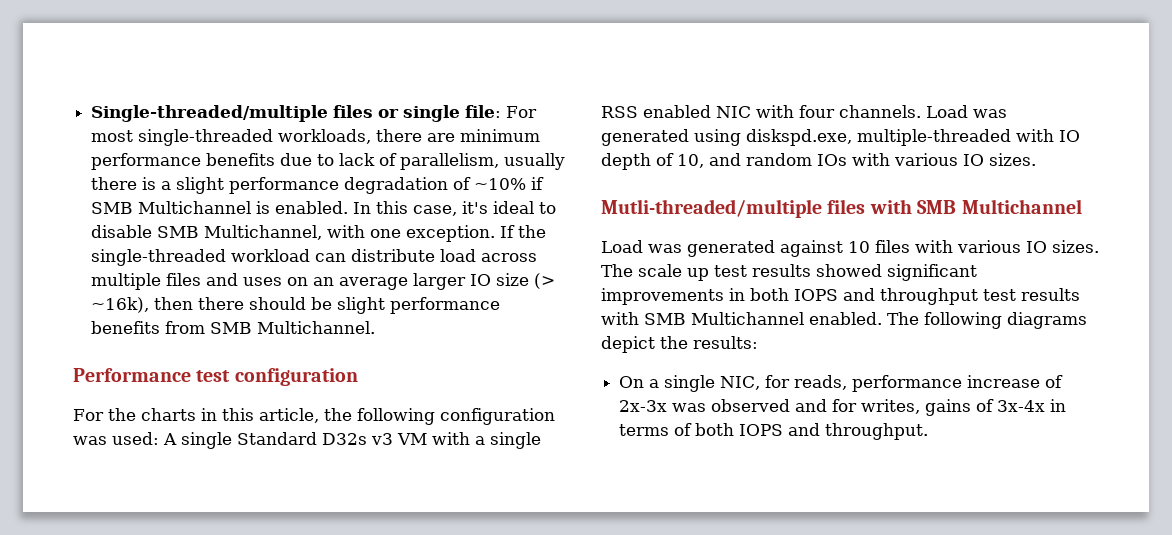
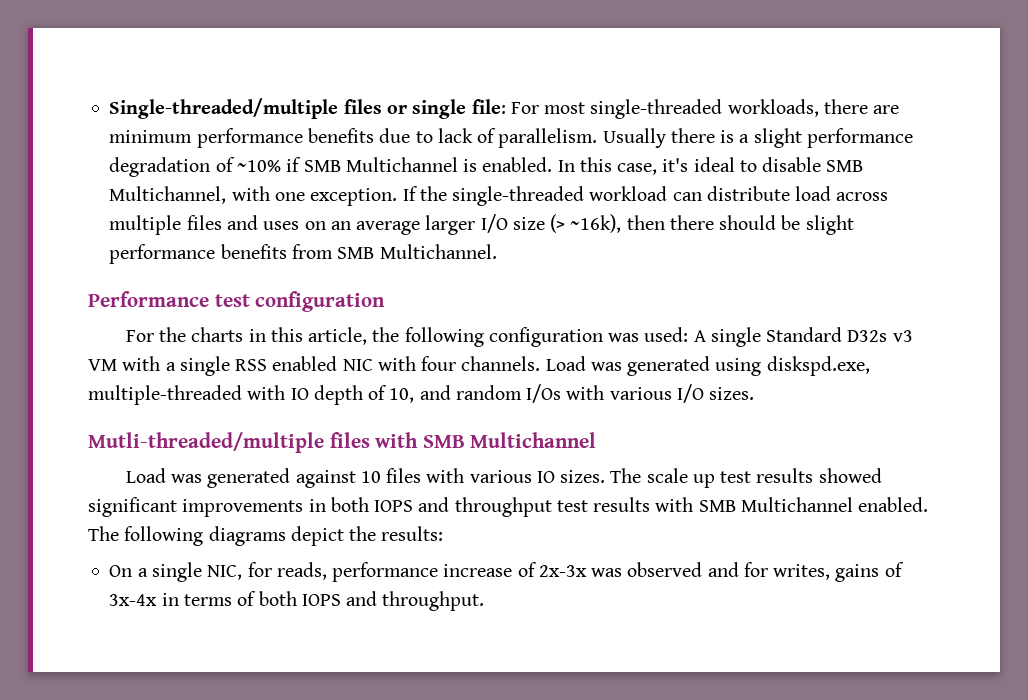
- Single-threaded/multiple files or single file: For most single-threaded workloads, there are minimum performance benefits due to lack of parallelism, usually there is a slight performance degradation of ~10% if SMB Multichannel is enabled.
+ Single-threaded/multiple files or single file: For most single-threaded workloads, there are minimum performance benefits due to lack of parallelism. Usually there is a slight performance degradation of ~10% if SMB Multichannel is enabled.
- If the single-threaded workload can distribute load across multiple files and uses on an average larger IO size (> ~16k), then there should be slight performance benefits from SMB Multichannel.
+ If the single-threaded workload can distribute load across multiple files and uses on an average larger I/O size (> ~16k), then there should be slight performance benefits from SMB Multichannel.
- Load was generated using diskspd.exe, multiple-threaded with IO depth of 10, and random IOs with various IO sizes.
+ Load was generated using diskspd.exe, multiple-threaded with IO depth of 10, and random I/Os with various I/O sizes.

